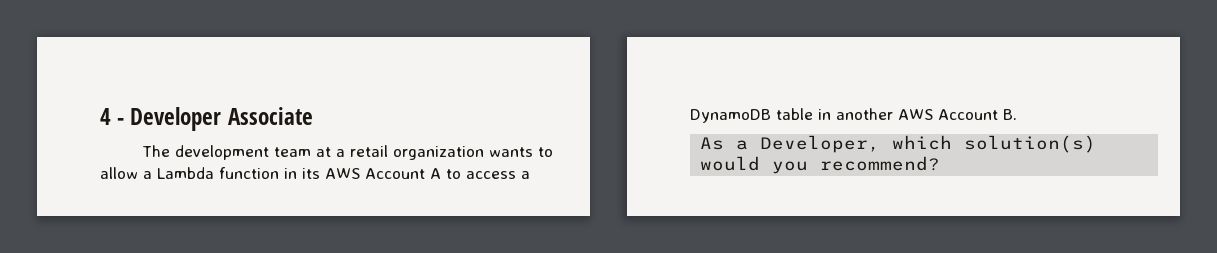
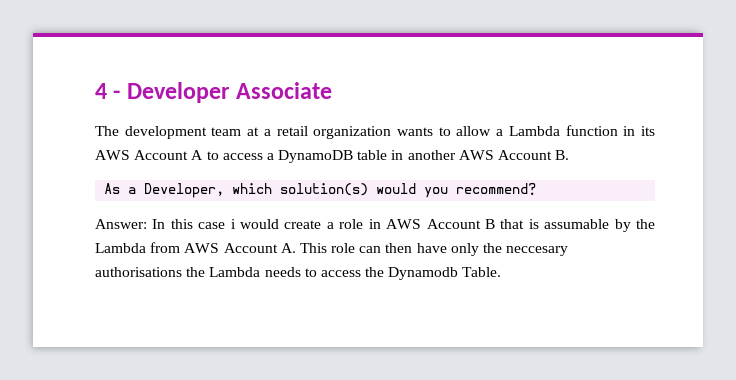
+ Answer: In this case i would create a role in AWS Account B that is assumable by the Lambda from AWS Account A. This role can then have only the neccesary authorisations the Lambda needs to access the Dynamodb Table.

